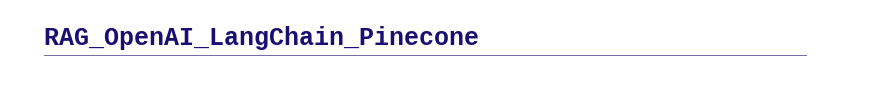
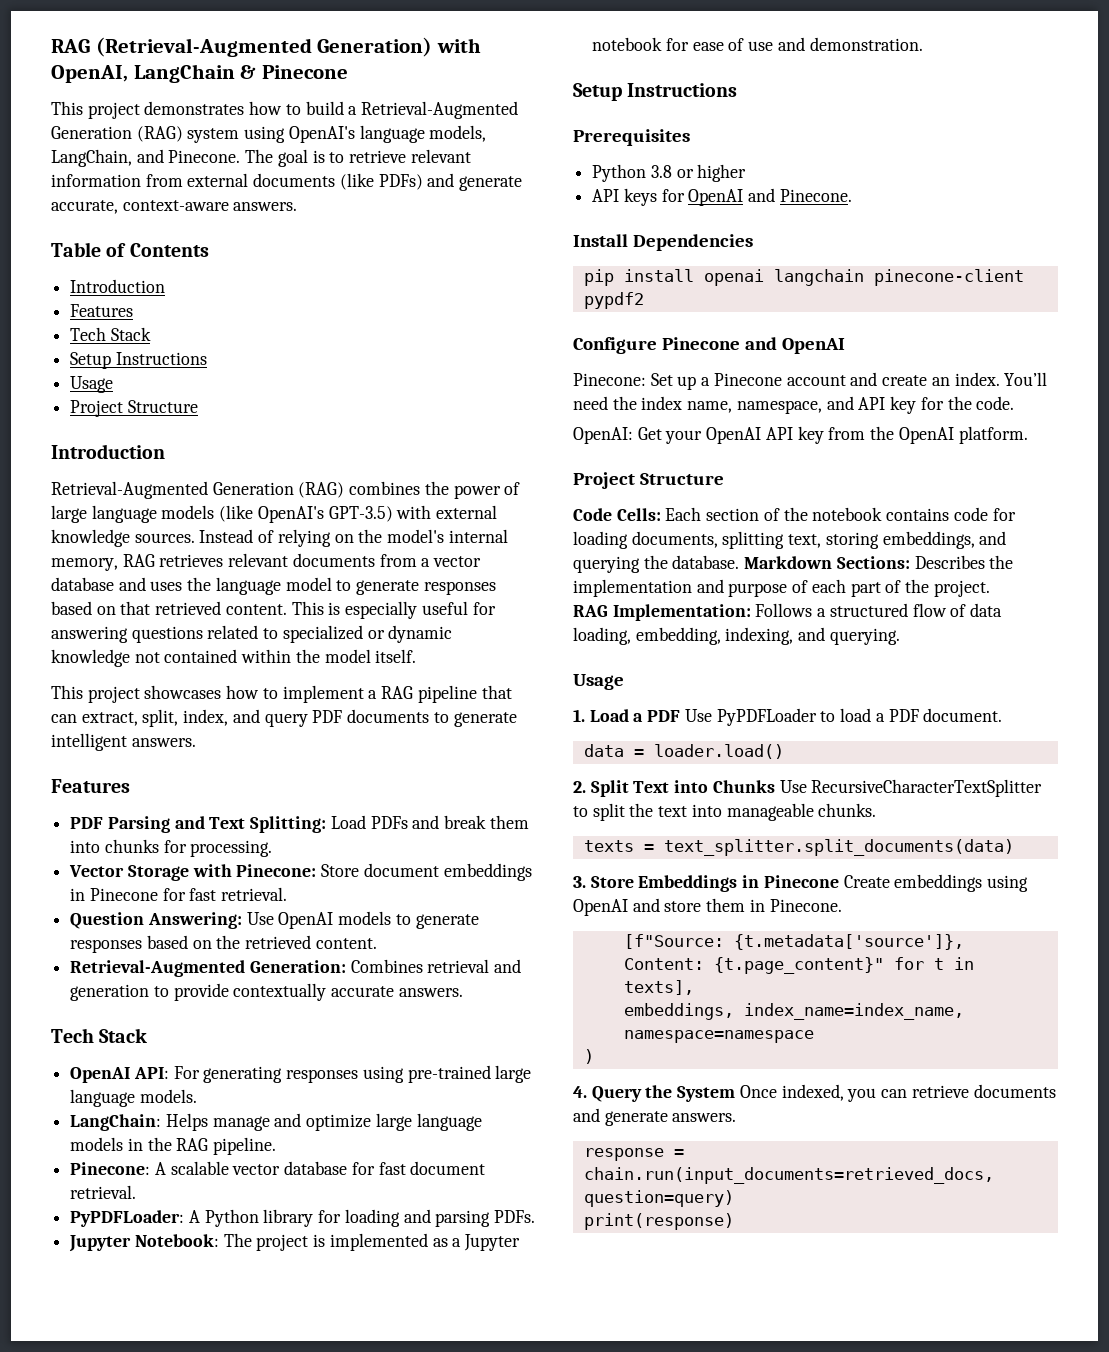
- RAG_OpenAI_LangChain_Pinecone
+ RAG (Retrieval-Augmented Generation) with OpenAI, LangChain & Pinecone
+ This project demonstrates how to build a Retrieval-Augmented Generation (RAG) system using OpenAI's language models, LangChain, and Pinecone. The goal is to retrieve relevant information from external documents (like PDFs) and generate accurate, context-aware answers.
+ Table of Contents
+ Introduction
+ Features
+ Tech Stack
+ Setup Instructions
+ Usage
+ Project Structure
+ Introduction
+ Retrieval-Augmented Generation (RAG) combines the power of large language models (like OpenAI's GPT-3.5) with external knowledge sources. Instead of relying on the model's internal memory, RAG retrieves relevant documents from a vector database and uses the language model to generate responses based on that retrieved content. This is especially useful for answering questions related to specialized or dynamic knowledge not contained within the model itself.
+ This project showcases how to implement a RAG pipeline that can extract, split, index, and query PDF documents to generate intelligent answers.
+ Features
+ PDF Parsing and Text Splitting: Load PDFs and break them into chunks for processing.
+ Vector Storage with Pinecone: Store document embeddings in Pinecone for fast retrieval.
+ Question Answering: Use OpenAI models to generate responses based on the retrieved content.
+ Retrieval-Augmented Generation: Combines retrieval and generation to provide contextually accurate answers.
+ Tech Stack
+ OpenAI API: For generating responses using pre-trained large language models.
+ LangChain: Helps manage and optimize large language models in the RAG pipeline.
+ Pinecone: A scalable vector database for fast document retrieval.
+ PyPDFLoader: A Python library for loading and parsing PDFs.
+ Jupyter Notebook: The project is implemented as a Jupyter notebook for ease of use and demonstration.
+ Setup Instructions
+ Prerequisites
+ Python 3.8 or higher
+ API keys for OpenAI and Pinecone.
+ Install Dependencies
+ pip install openai langchain pinecone-client pypdf2
+ Configure Pinecone and OpenAI
+ Pinecone: Set up a Pinecone account and create an index. You’ll need the index name, namespace, and API key for the code.
+ OpenAI: Get your OpenAI API key from the OpenAI platform.
+ Project Structure
+ Code Cells: Each section of the notebook contains code for loading documents, splitting text, storing embeddings, and querying the database. Markdown Sections: Describes the implementation and purpose of each part of the project.
+ RAG Implementation: Follows a structured flow of data loading, embedding, indexing, and querying.
+ Usage
+ 1. Load a PDF Use PyPDFLoader to load a PDF document.
+ data = loader.load()
+ 2. Split Text into Chunks Use RecursiveCharacterTextSplitter to split the text into manageable chunks.
+ texts = text_splitter.split_documents(data)
+ 3. Store Embeddings in Pinecone Create embeddings using OpenAI and store them in Pinecone.
+ [f"Source: {t.metadata['source']}, Content: {t.page_content}" for t in texts],
+ embeddings, index_name=index_name, namespace=namespace
+ )
+ 4. Query the System Once indexed, you can retrieve documents and generate answers.
+ response = chain.run(input_documents=retrieved_docs, question=query)
+ print(response)

